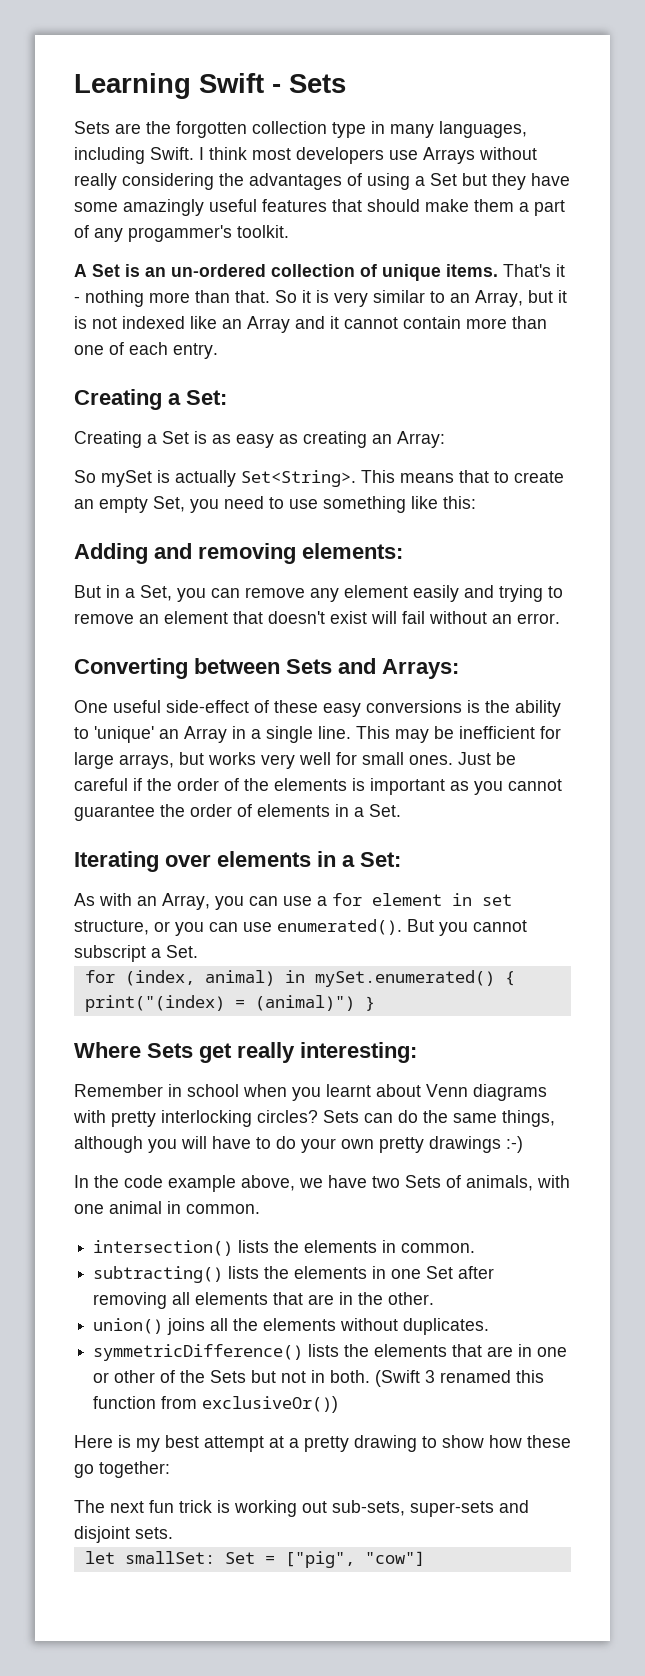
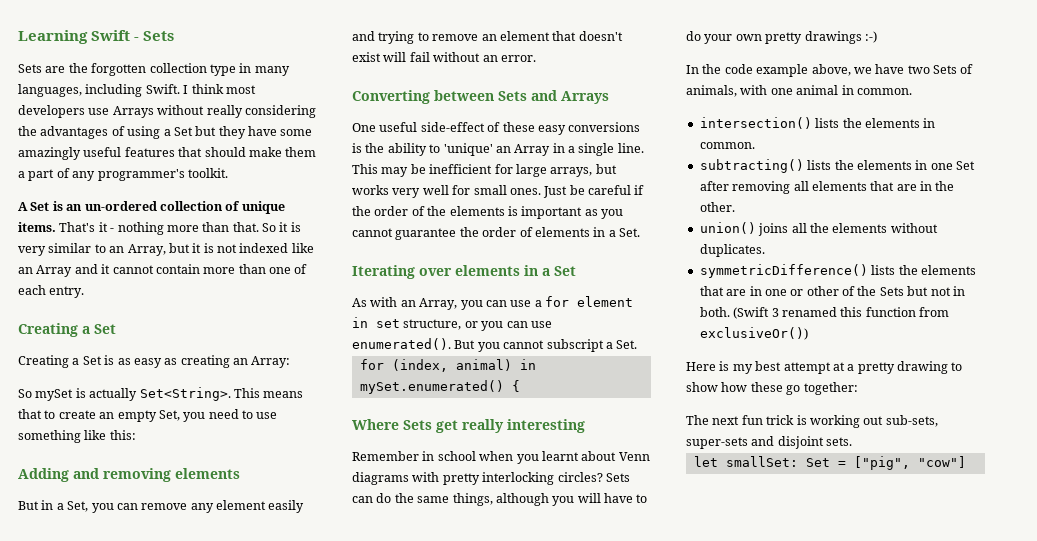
- I think most developers use Arrays without really considering the advantages of using a Set but they have some amazingly useful features that should make them a part of any progammer's toolkit.
+ I think most developers use Arrays without really considering the advantages of using a Set but they have some amazingly useful features that should make them a part of any programmer's toolkit.
  So it is very similar to an Array, but it is not indexed like an Array and it cannot contain more than one of each entry.
- Creating a Set:
+ Creating a Set
- Adding and removing elements:
+ Adding and removing elements
- Converting between Sets and Arrays:
+ Converting between Sets and Arrays
- Iterating over elements in a Set:
+ Iterating over elements in a Set
- for (index, animal) in mySet.enumerated() { print("(index) = (animal)") }
+ for (index, animal) in mySet.enumerated() {
- Where Sets get really interesting:
+ Where Sets get really interesting

